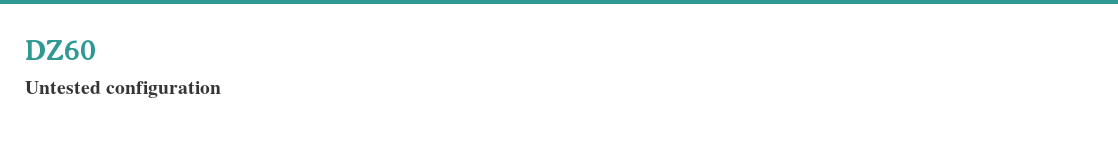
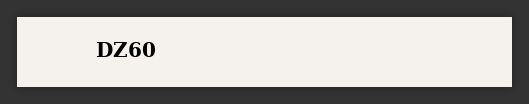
- Untested configuration

